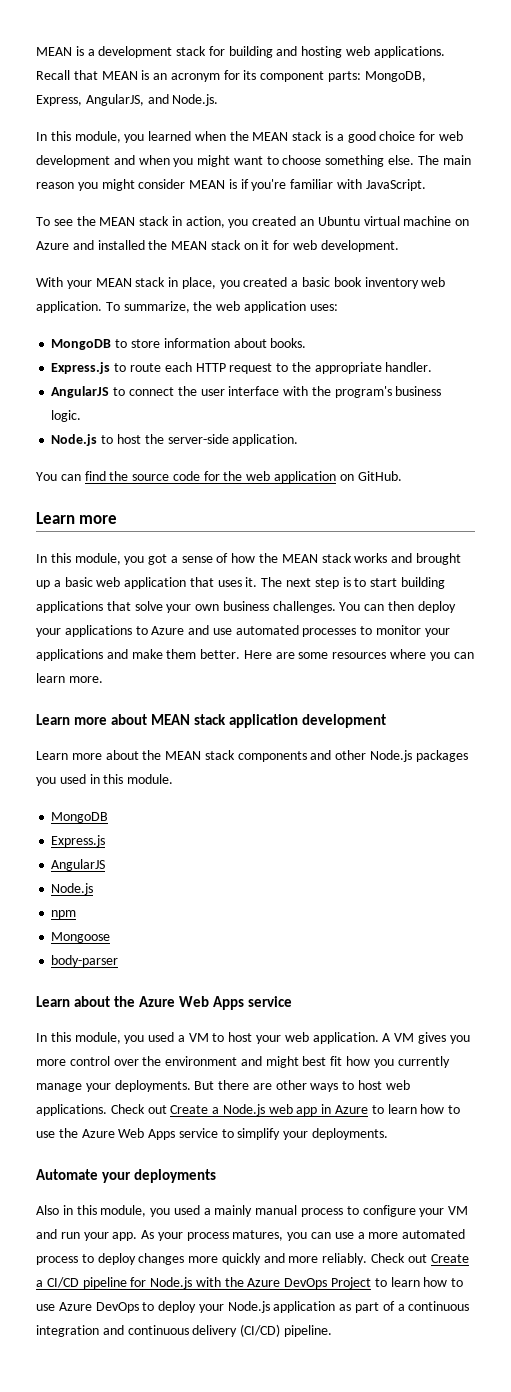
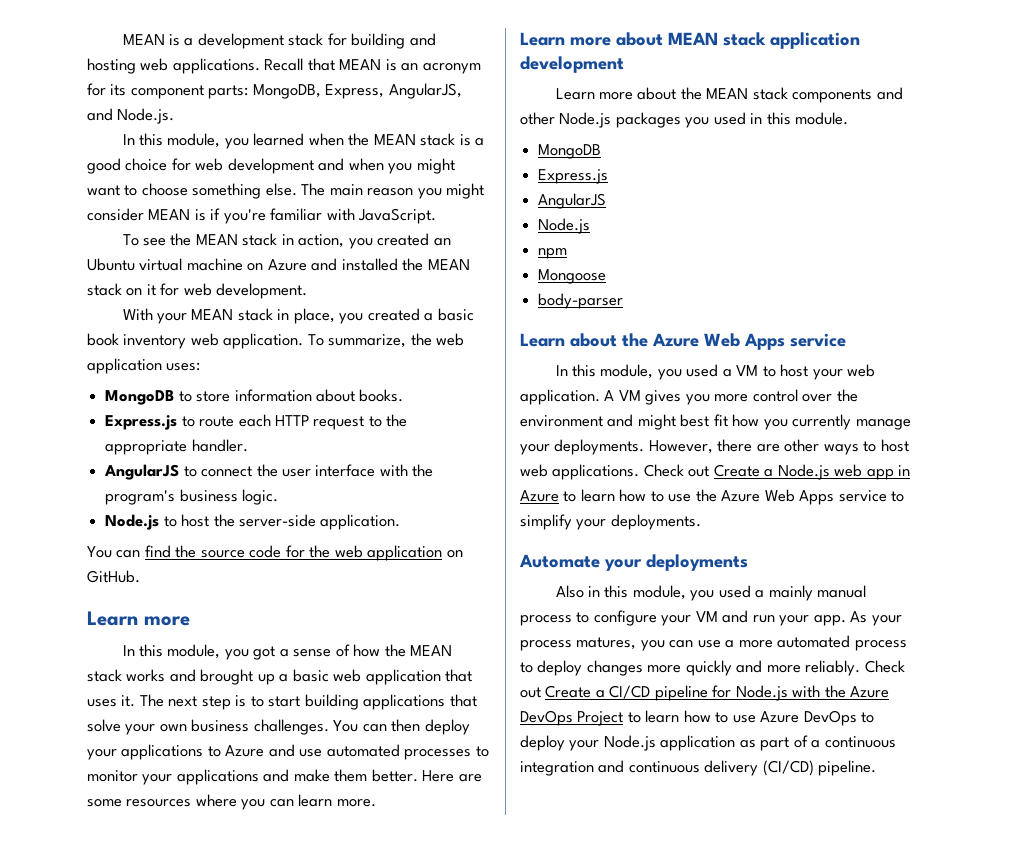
- But there are other ways to host web applications.
+ However, there are other ways to host web applications.

